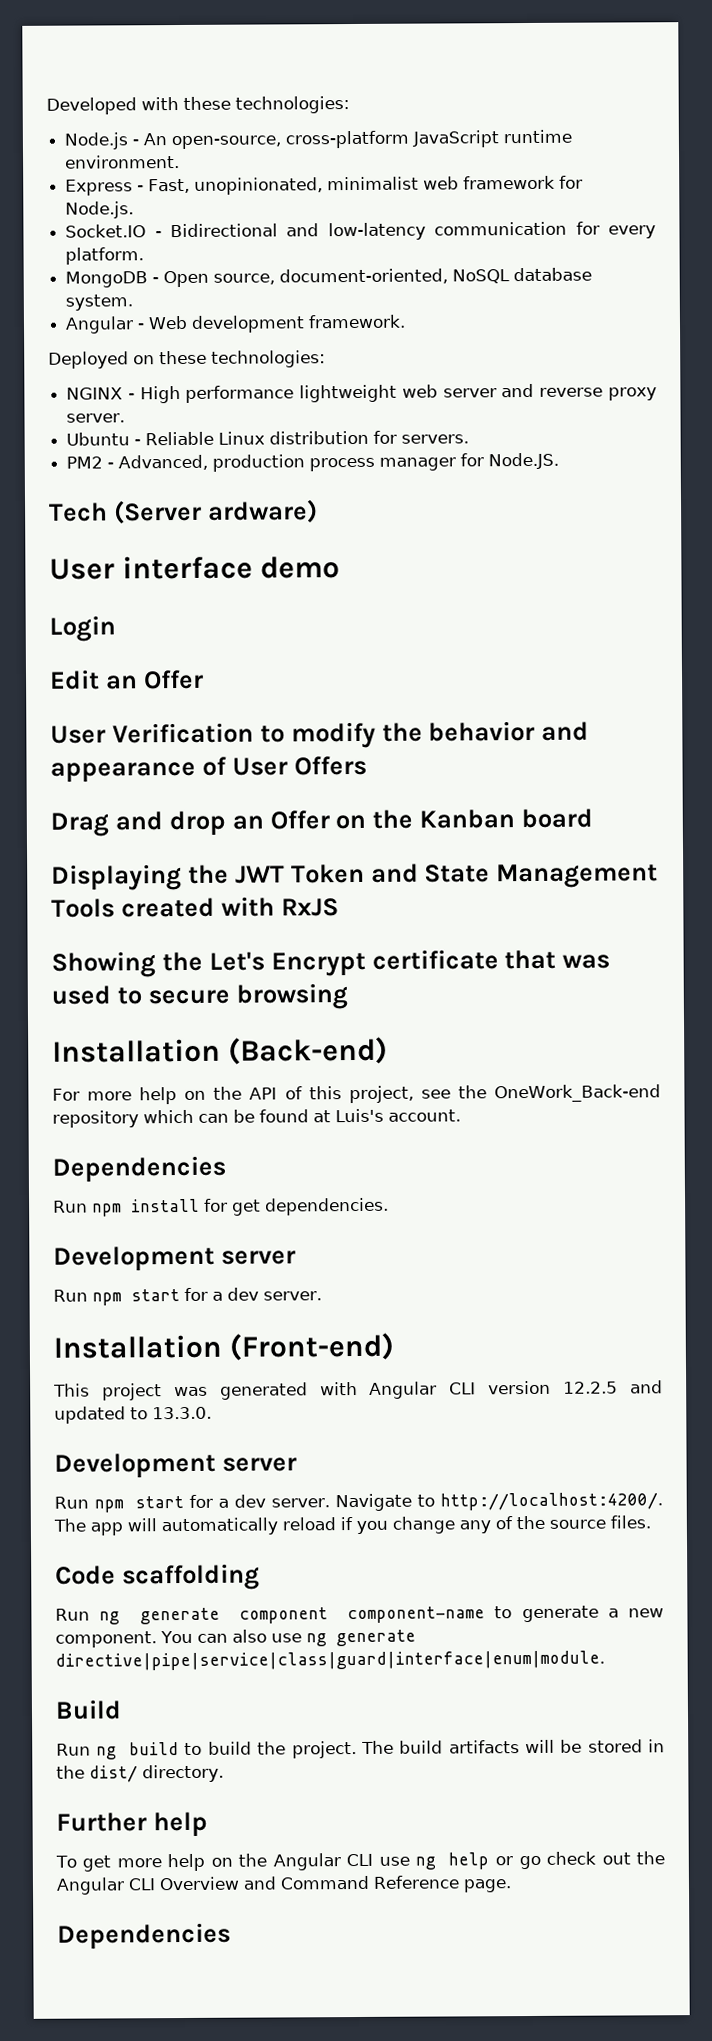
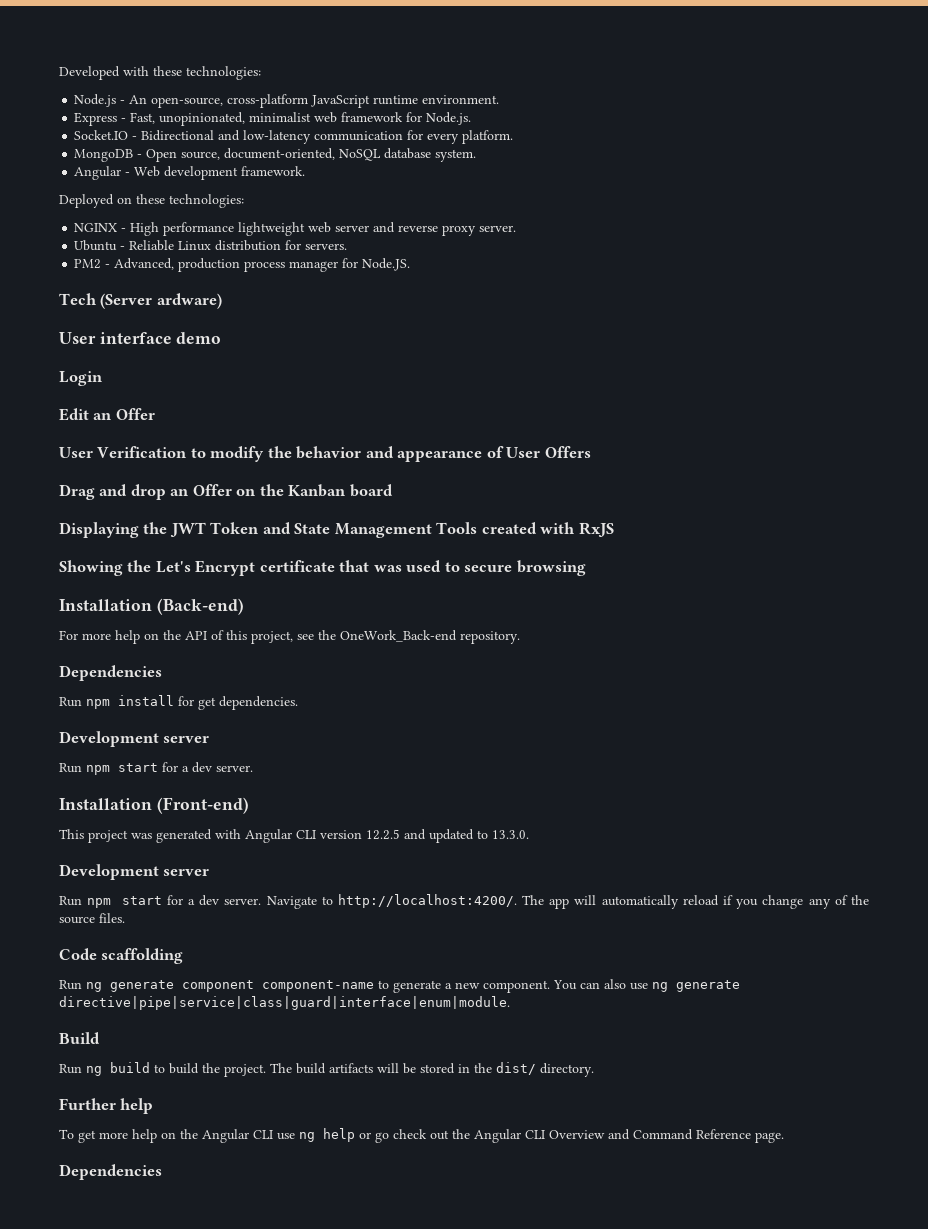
- For more help on the API of this project, see the OneWork_Back-end repository which can be found at Luis's account.
+ For more help on the API of this project, see the OneWork_Back-end repository.

